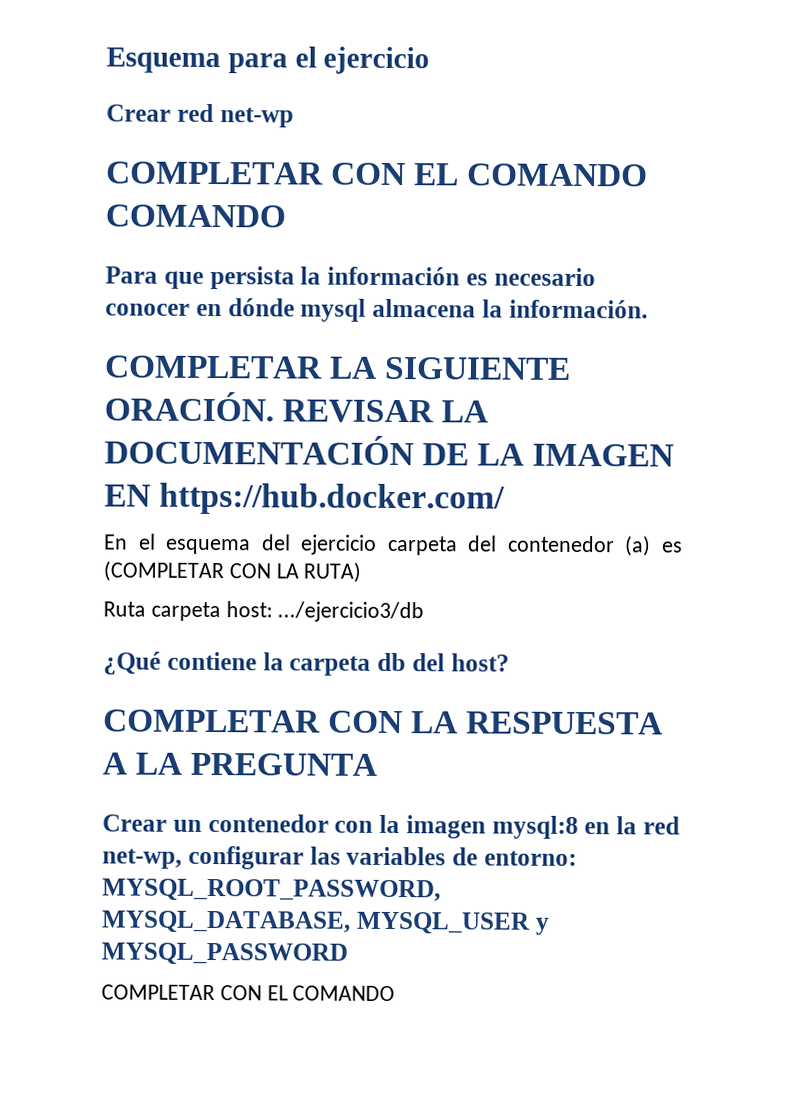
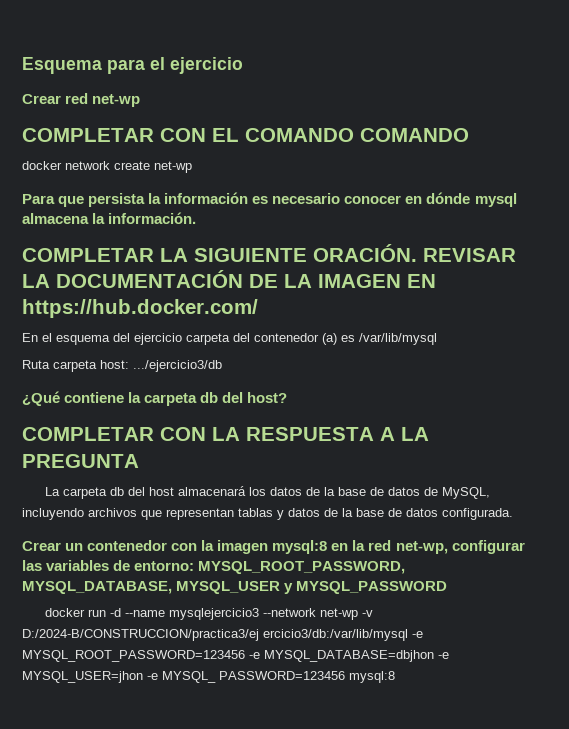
+ docker network create net-wp
- En el esquema del ejercicio carpeta del contenedor (a) es (COMPLETAR CON LA RUTA)
+ En el esquema del ejercicio carpeta del contenedor (a) es /var/lib/mysql
+ La carpeta db del host almacenará los datos de la base de datos de MySQL, incluyendo archivos que representan tablas y datos de la base de datos configurada.
  Crear un contenedor con la imagen mysql:8 en la red net-wp, configurar las variables de entorno: MYSQL_ROOT_PASSWORD, MYSQL_DATABASE, MYSQL_USER y MYSQL_PASSWORD
- COMPLETAR CON EL COMANDO
+ docker run -d --name mysqlejercicio3 --network net-wp -v D:/2024-B/CONSTRUCCION/practica3/ej ercicio3/db:/var/lib/mysql -e MYSQL_ROOT_PASSWORD=123456 -e MYSQL_DATABASE=dbjhon -e MYSQL_USER=jhon -e MYSQL_ PASSWORD=123456 mysql:8

